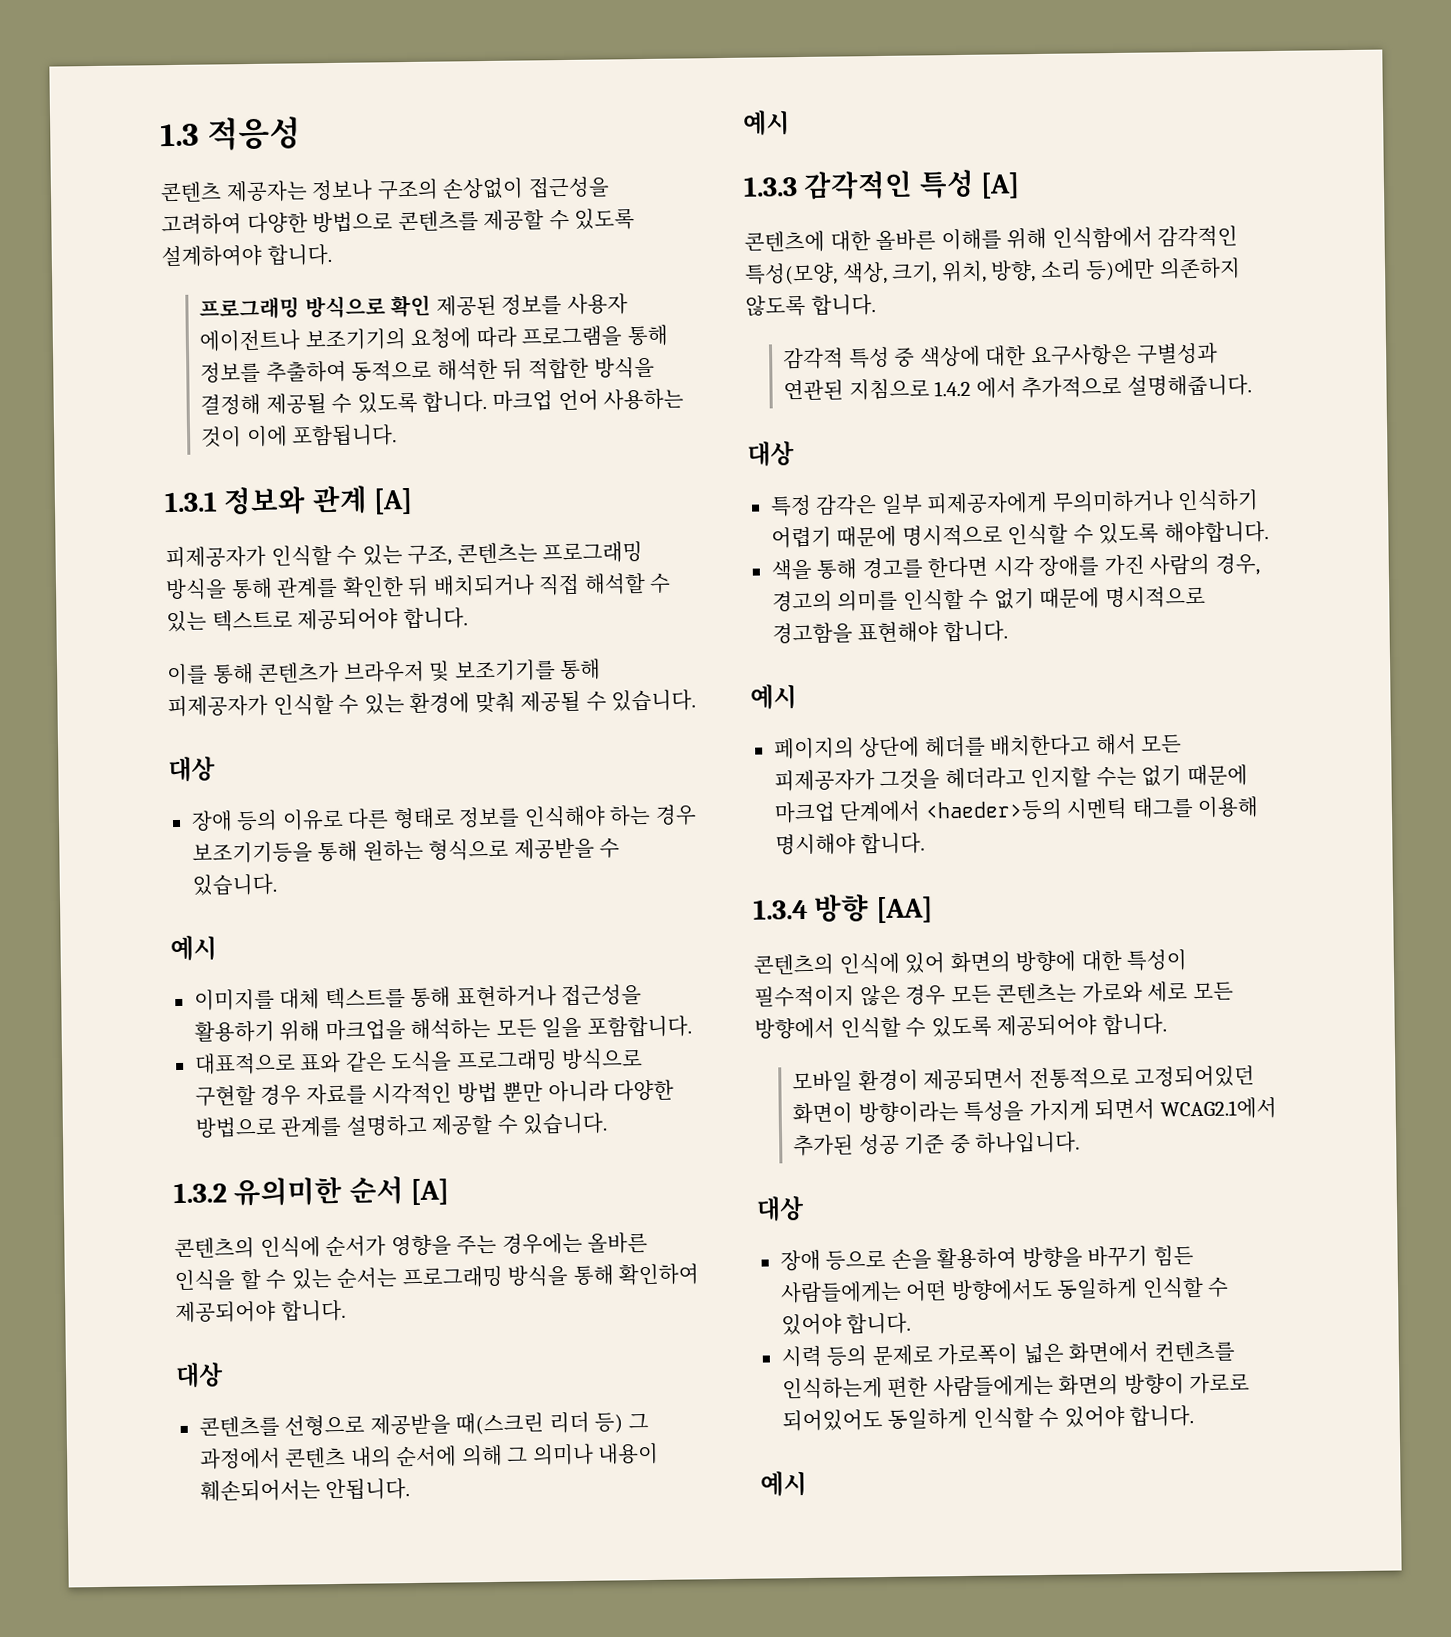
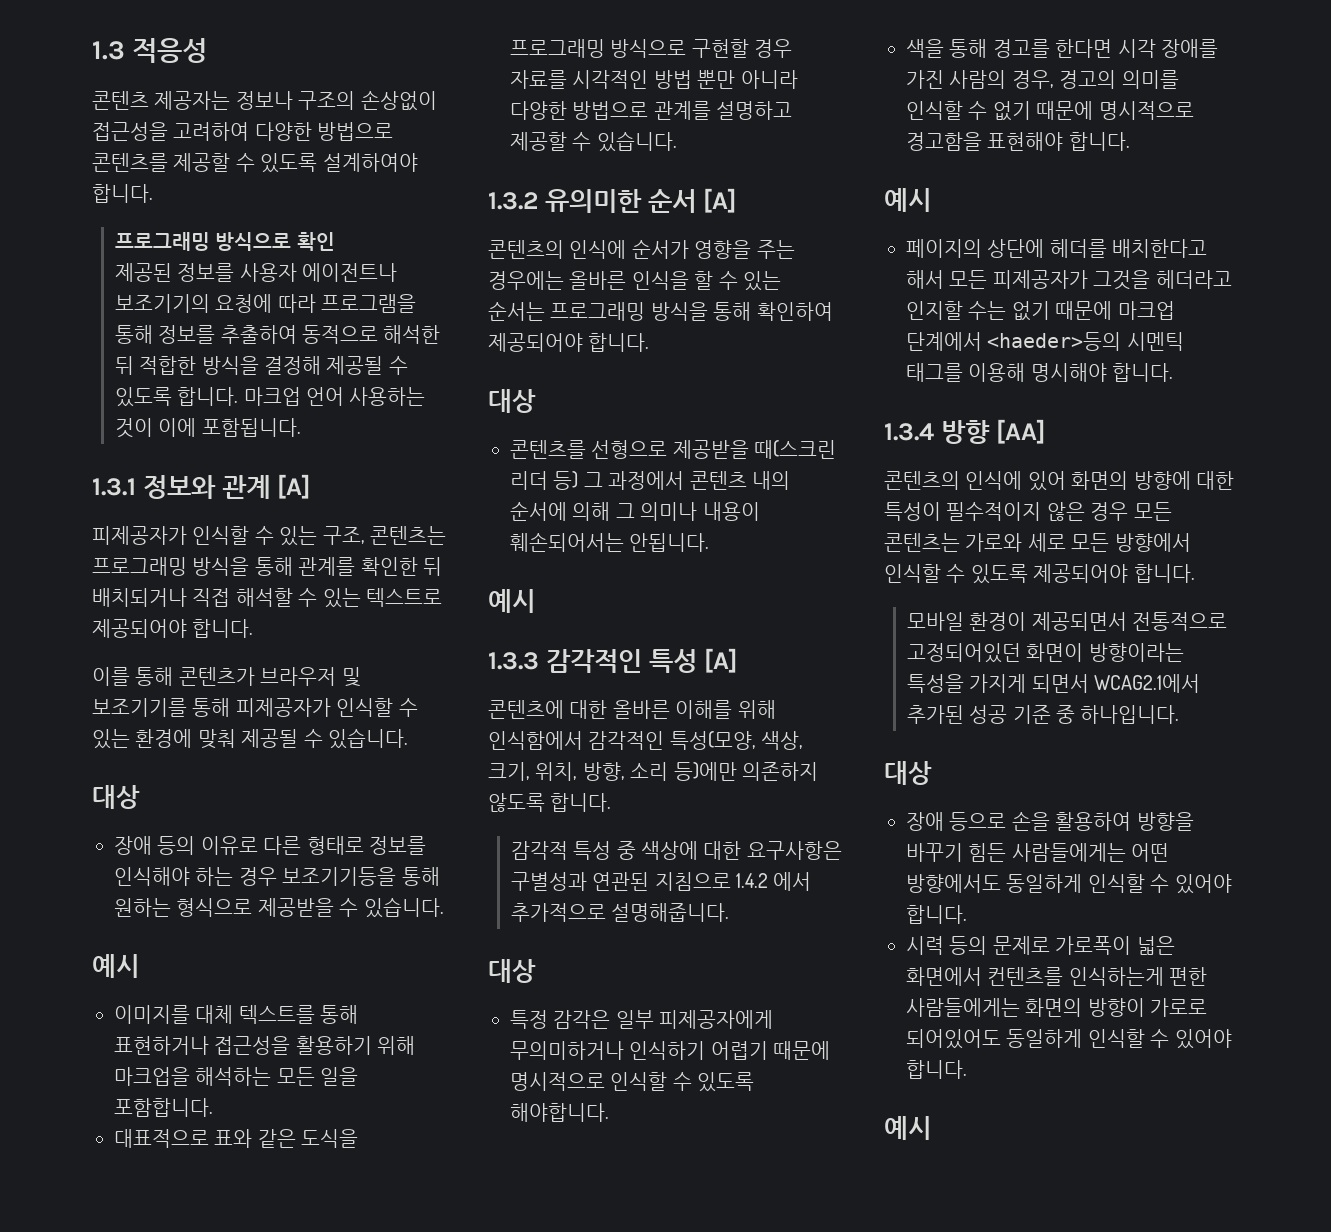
- 프로그래밍 방식으로 확인 제공된 정보를 사용자 에이전트나 보조기기의 요청에 따라 프로그램을 통해 정보를 추출하여 동적으로 해석한 뒤 적합한 방식을 결정해 제공될 수 있도록 합니다.
+ 프로그래밍 방식으로 확인
+ 제공된 정보를 사용자 에이전트나 보조기기의 요청에 따라 프로그램을 통해 정보를 추출하여 동적으로 해석한 뒤 적합한 방식을 결정해 제공될 수 있도록 합니다.

